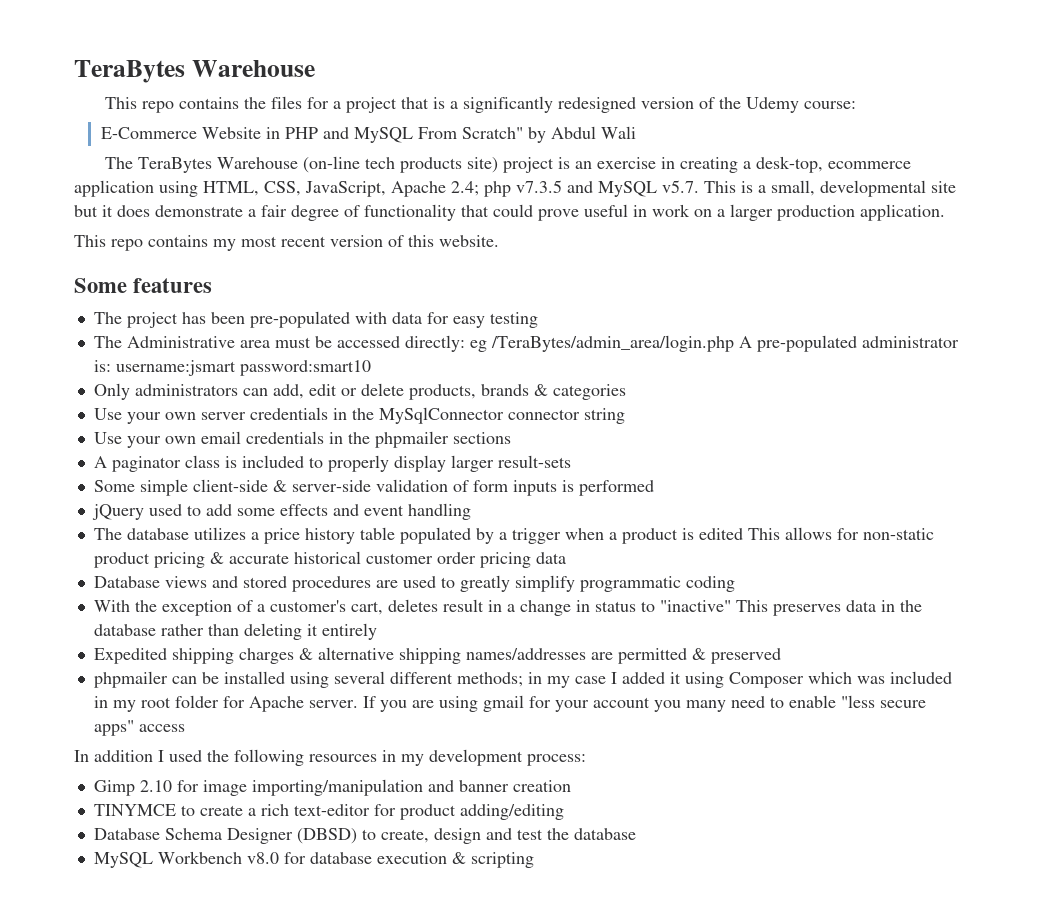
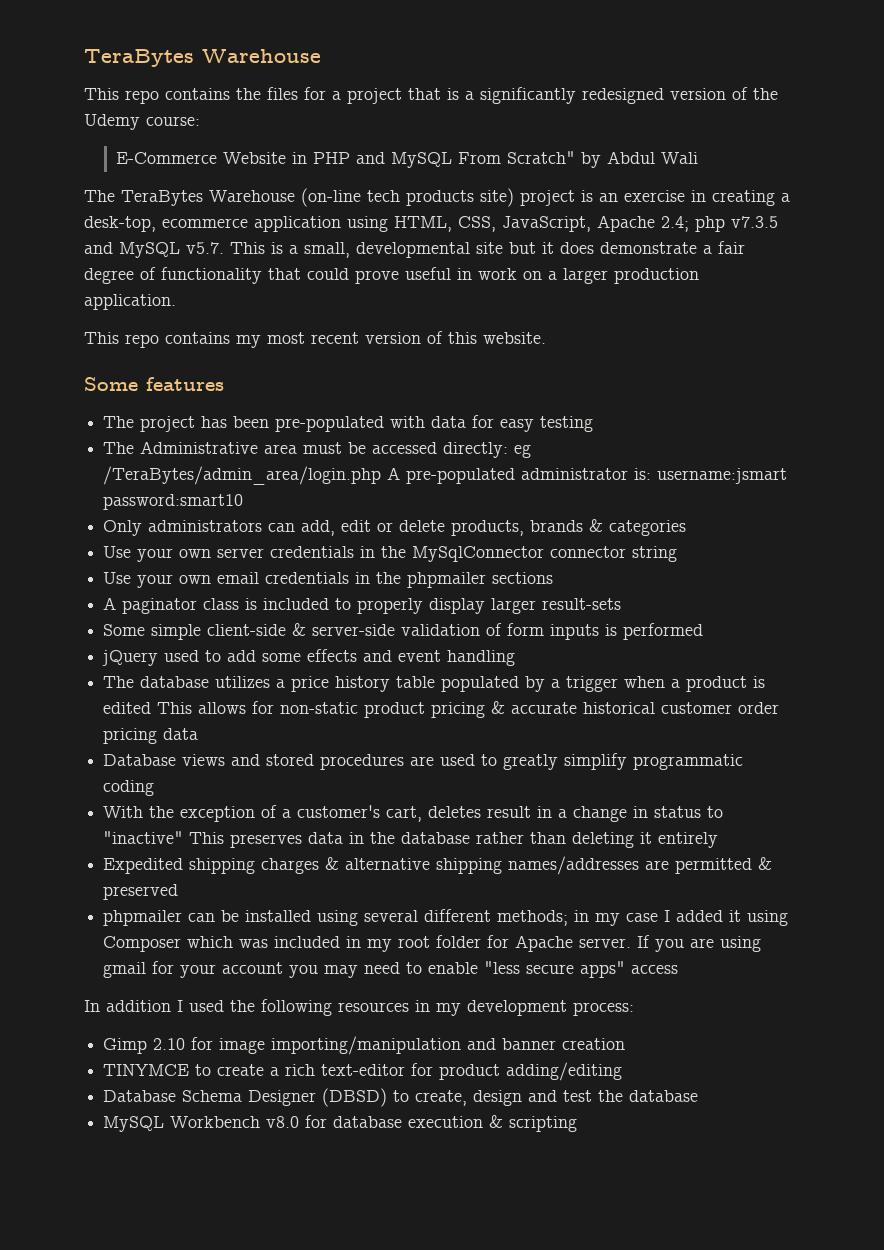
- If you are using gmail for your account you many need to enable "less secure apps" access
+ If you are using gmail for your account you may need to enable "less secure apps" access

